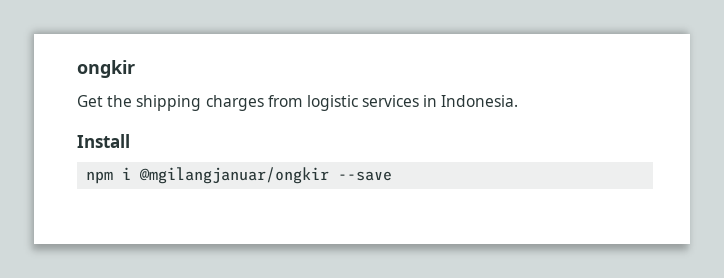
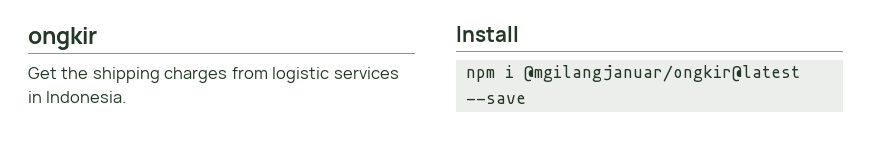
- npm i @mgilangjanuar/ongkir --save
+ npm i @mgilangjanuar/ongkir@latest --save

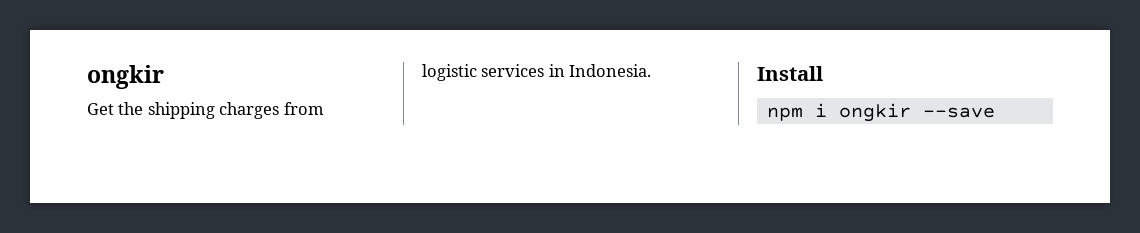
- npm i @mgilangjanuar/ongkir@latest --save
+ npm i ongkir --save

